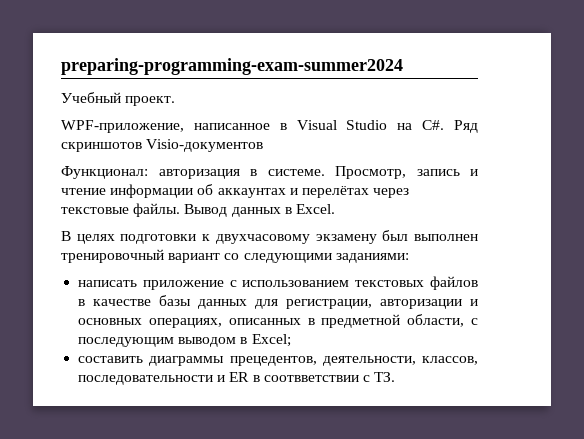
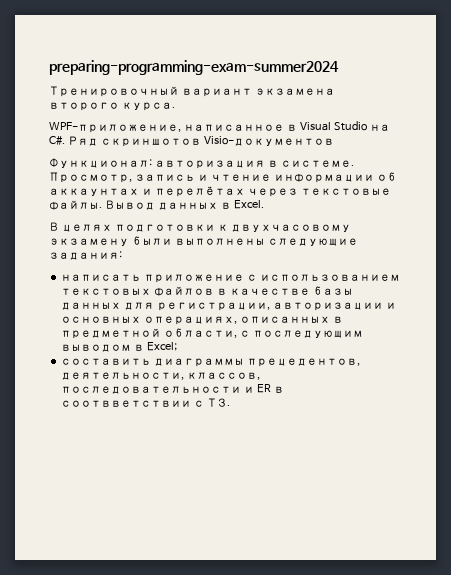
- Учебный проект.
+ Тренировочный вариант экзамена второго курса.
- В целях подготовки к двухчасовому экзамену был выполнен тренировочный вариант со следующими заданиями:
+ В целях подготовки к двухчасовому экзамену были выполнены следующие задания:

